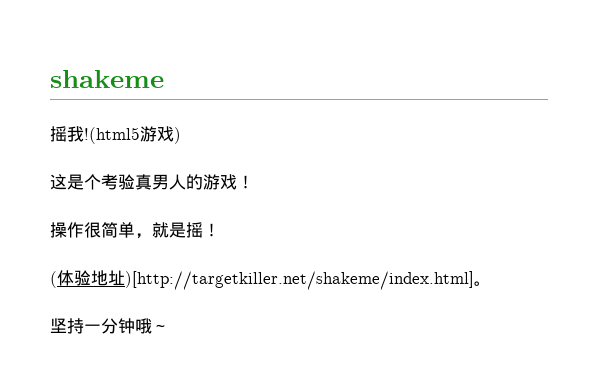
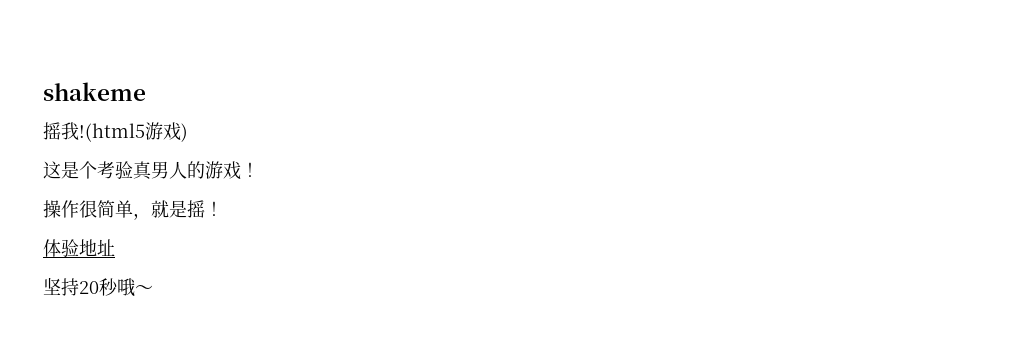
- (体验地址)[http://targetkiller.net/shakeme/index.html]。
+ 体验地址
- 坚持一分钟哦～
+ 坚持20秒哦～

